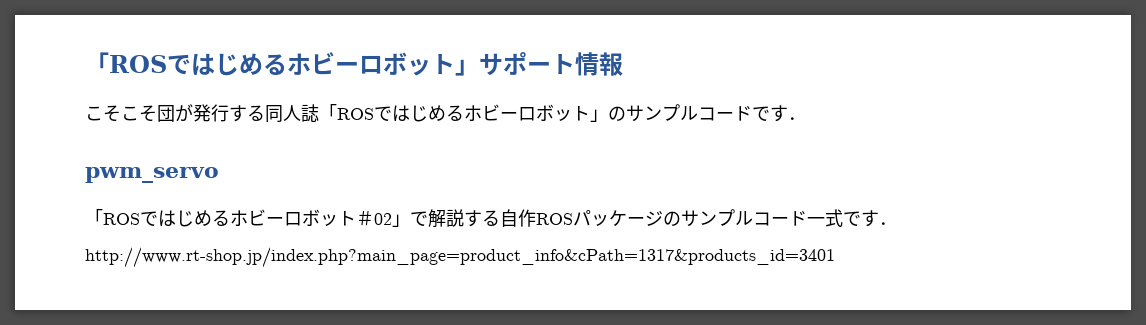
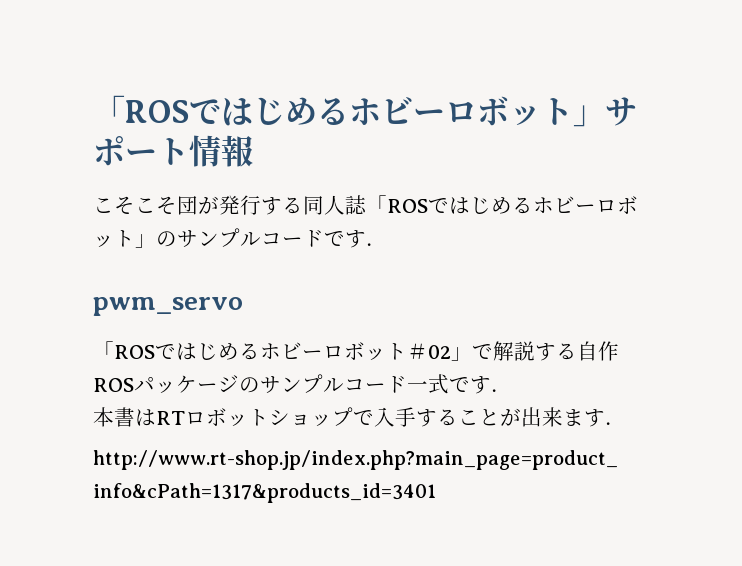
+ 本書はRTロボットショップで入手することが出来ます．

